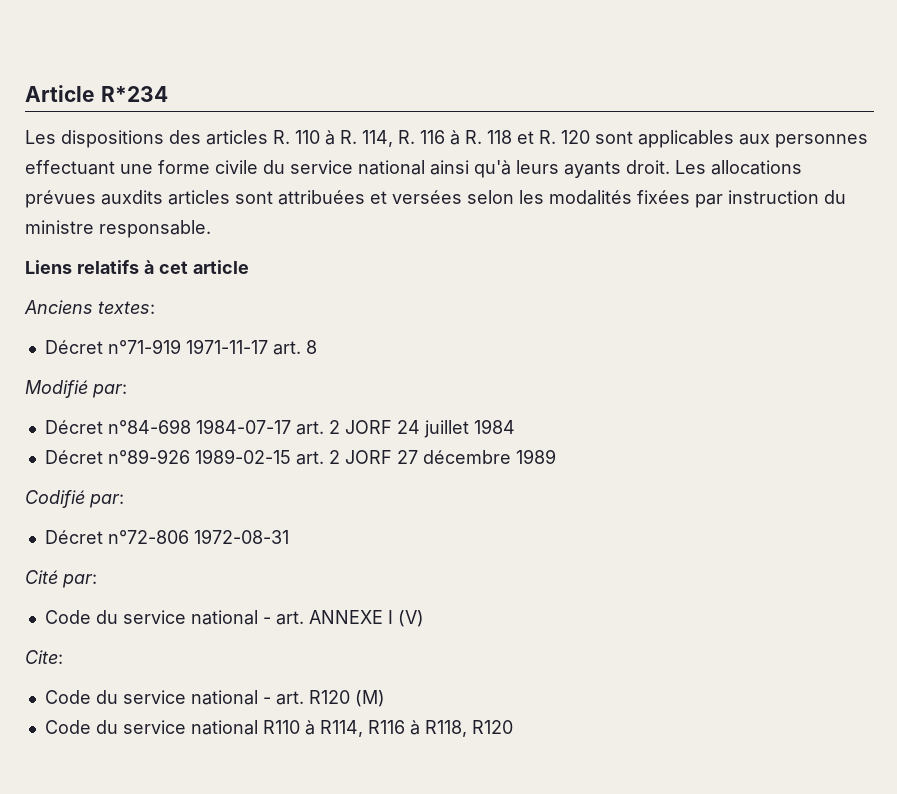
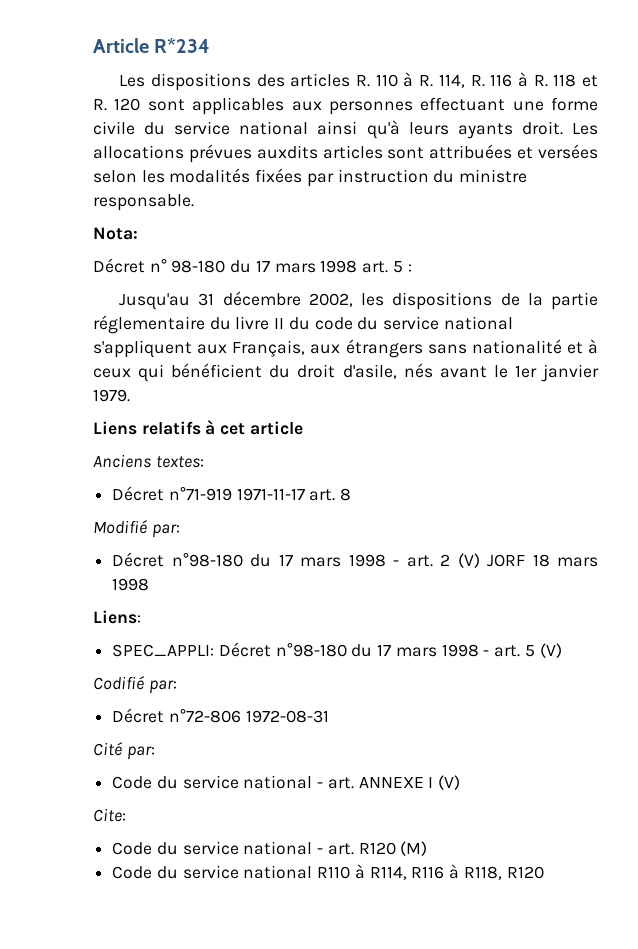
+ Nota:
+ Décret n° 98-180 du 17 mars 1998 art. 5 :
+ Jusqu'au 31 décembre 2002, les dispositions de la partie réglementaire du livre II du code du service national s'appliquent aux Français, aux étrangers sans nationalité et à ceux qui bénéficient du droit d'asile, nés avant le 1er janvier 1979.
- Décret n°84-698 1984-07-17 art. 2 JORF 24 juillet 1984
- Décret n°89-926 1989-02-15 art. 2 JORF 27 décembre 1989
+ Décret n°98-180 du 17 mars 1998 - art. 2 (V) JORF 18 mars 1998
+ Liens:
+ SPEC_APPLI: Décret n°98-180 du 17 mars 1998 - art. 5 (V)

